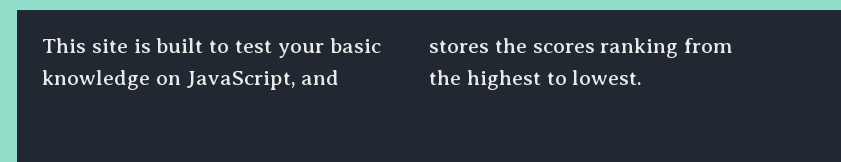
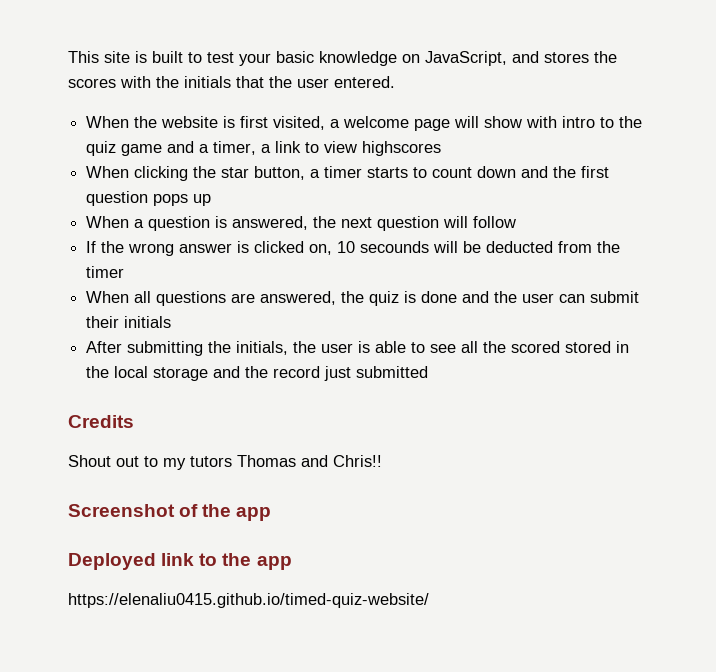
- This site is built to test your basic knowledge on JavaScript, and stores the scores ranking from the highest to lowest.
+ This site is built to test your basic knowledge on JavaScript, and stores the scores with the initials that the user entered.
+ When the website is first visited, a welcome page will show with intro to the quiz game and a timer, a link to view highscores
+ When clicking the star button, a timer starts to count down and the first question pops up
+ When a question is answered, the next question will follow
+ If the wrong answer is clicked on, 10 secounds will be deducted from the timer
+ When all questions are answered, the quiz is done and the user can submit their initials
+ After submitting the initials, the user is able to see all the scored stored in the local storage and the record just submitted
+ Credits
+ Shout out to my tutors Thomas and Chris!!
+ Screenshot of the app
+ Deployed link to the app
+ https://elenaliu0415.github.io/timed-quiz-website/

